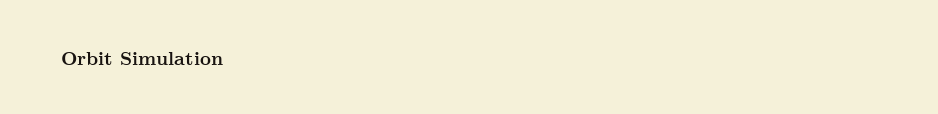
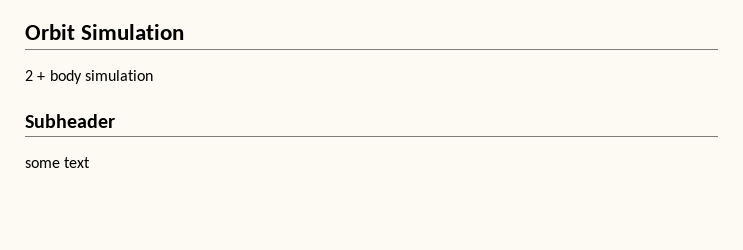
+ 2 + body simulation
+ Subheader
+ some text

